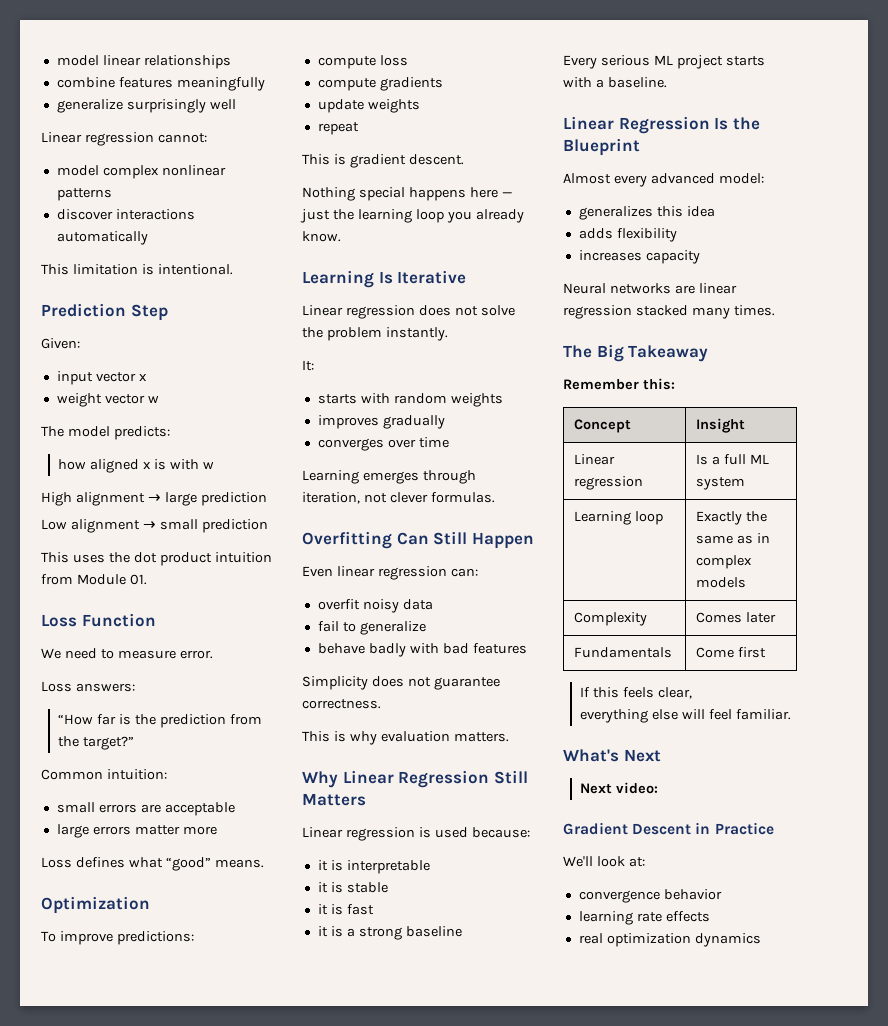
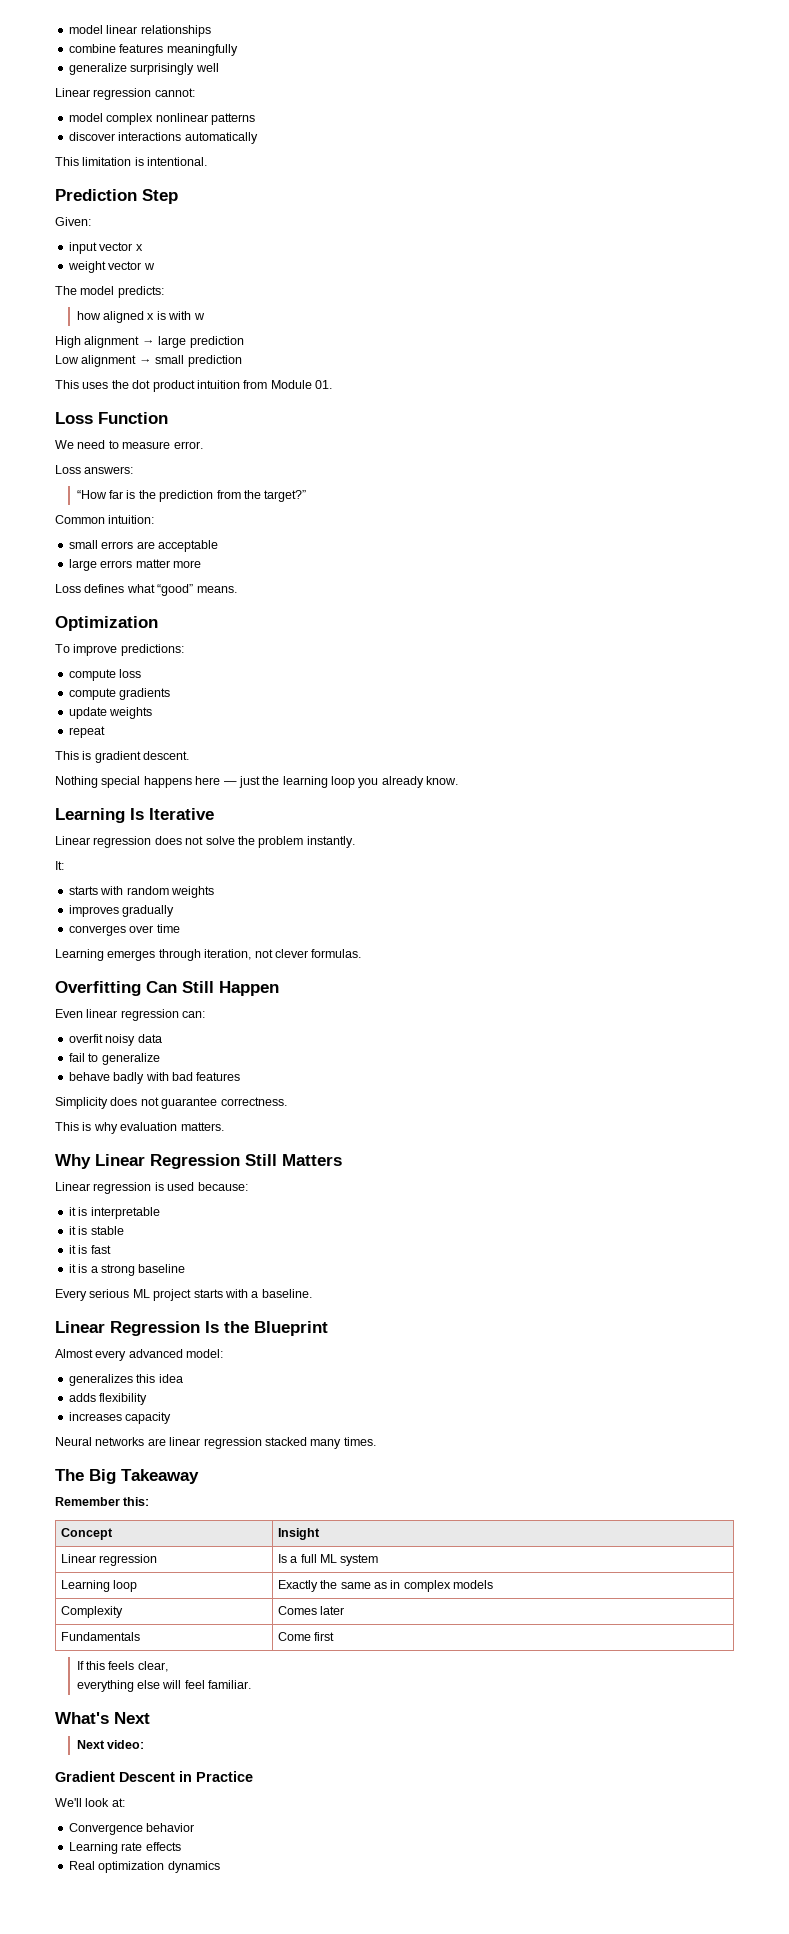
- convergence behavior
+ Convergence behavior
- learning rate effects
+ Learning rate effects
- real optimization dynamics
+ Real optimization dynamics

